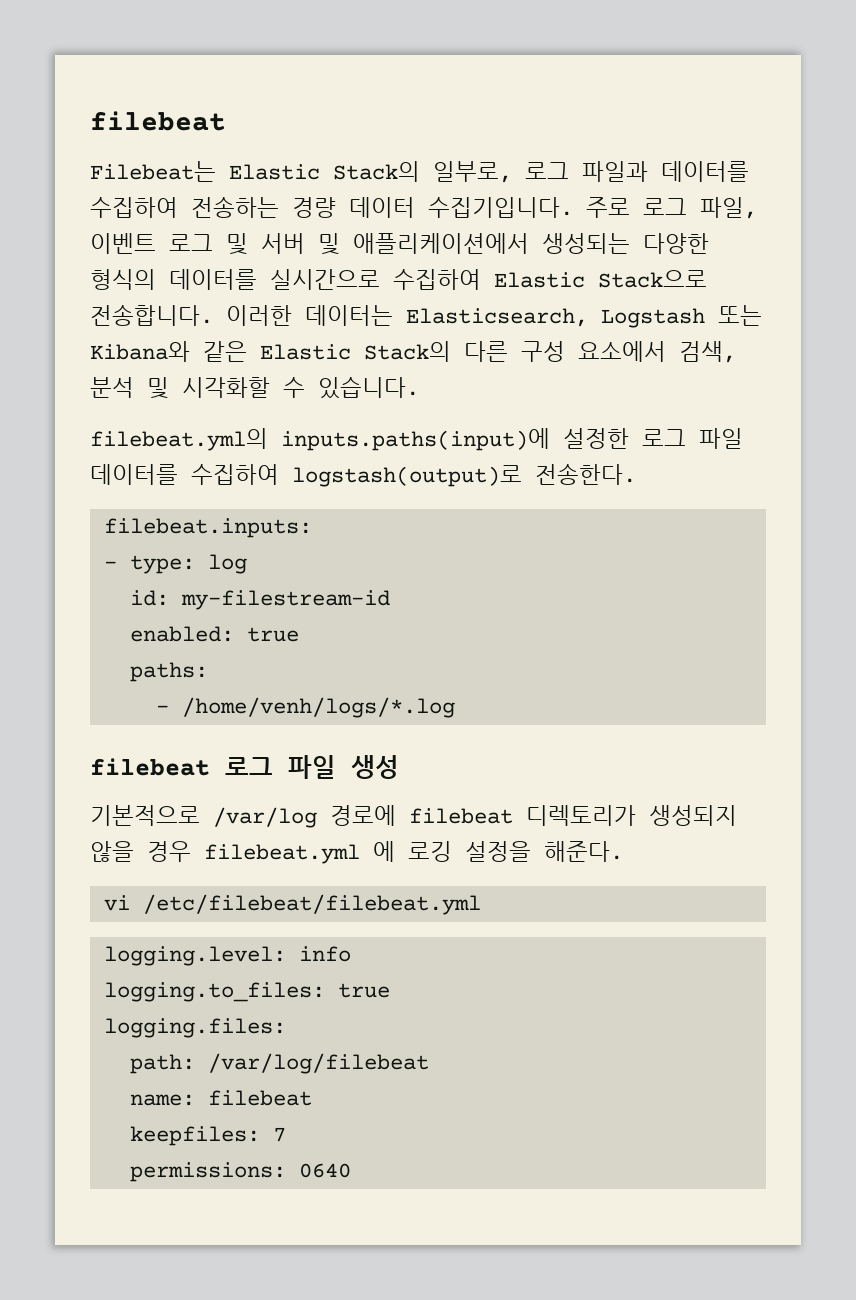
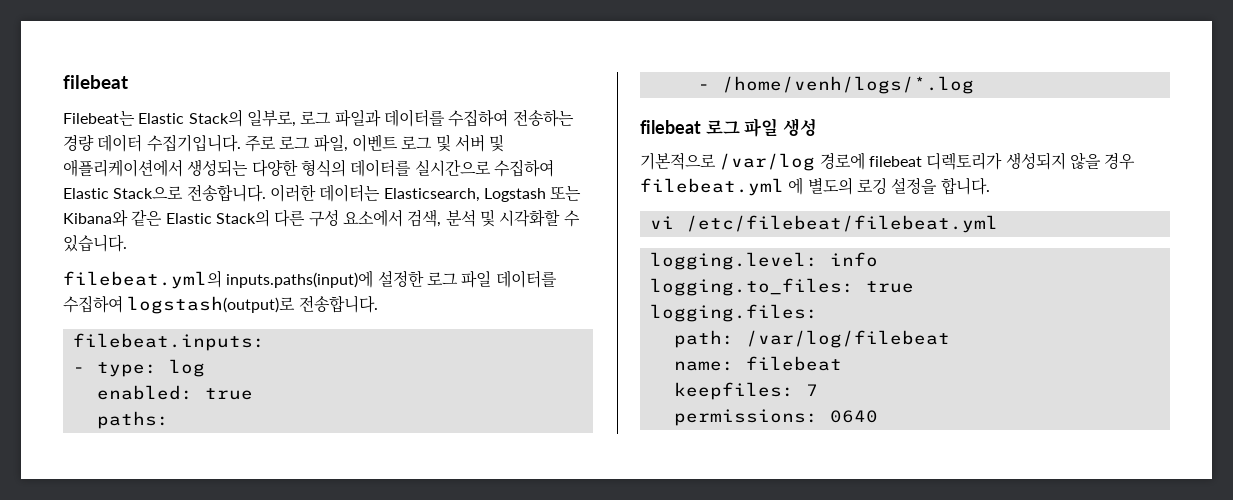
- filebeat.yml의 inputs.paths(input)에 설정한 로그 파일 데이터를 수집하여 logstash(output)로 전송한다.
+ filebeat.yml의 inputs.paths(input)에 설정한 로그 파일 데이터를 수집하여 logstash(output)로 전송합니다.
- id: my-filestream-id
- 기본적으로 /var/log 경로에 filebeat 디렉토리가 생성되지 않을 경우 filebeat.yml 에 로깅 설정을 해준다.
+ 기본적으로 /var/log 경로에 filebeat 디렉토리가 생성되지 않을 경우 filebeat.yml 에 별도의 로깅 설정을 합니다.

